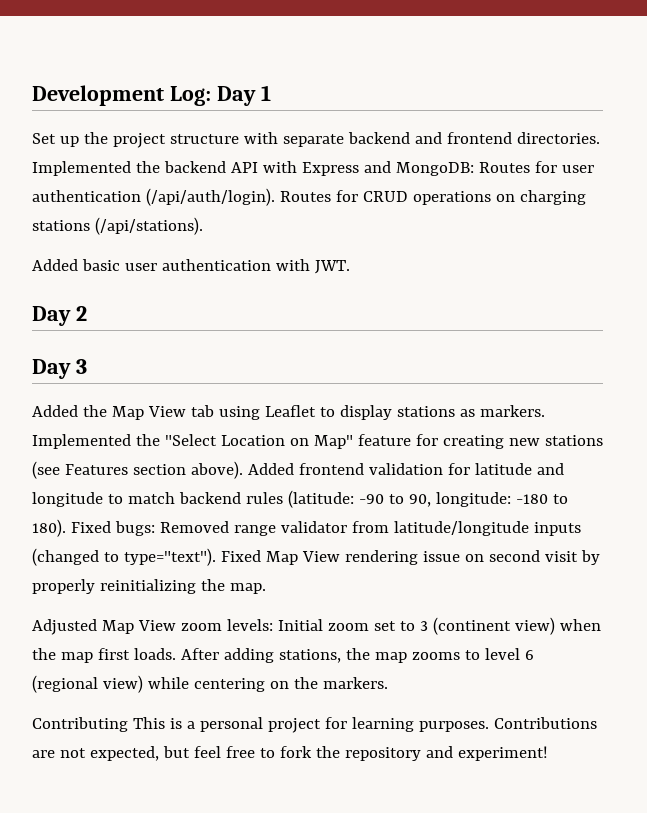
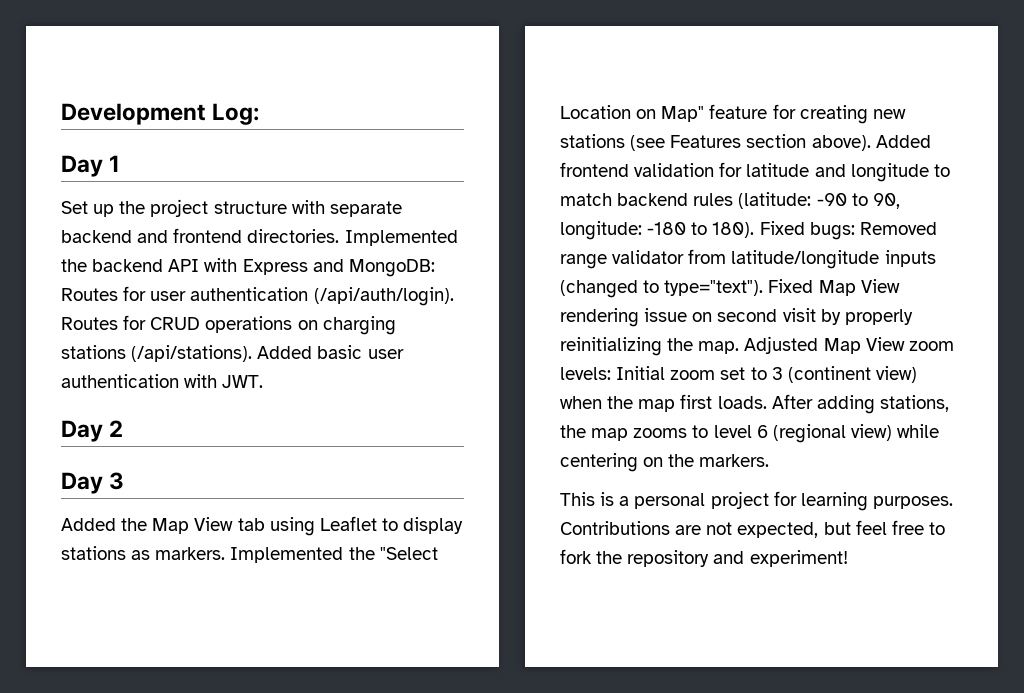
- Development Log: Day 1
+ Development Log:
+ Day 1
- Routes for CRUD operations on charging stations (/api/stations).
- Added basic user authentication with JWT.
+ Routes for CRUD operations on charging stations (/api/stations). Added basic user authentication with JWT.
- Fixed Map View rendering issue on second visit by properly reinitializing the map.
- Adjusted Map View zoom levels: Initial zoom set to 3 (continent view) when the map first loads.
+ Fixed Map View rendering issue on second visit by properly reinitializing the map. Adjusted Map View zoom levels: Initial zoom set to 3 (continent view) when the map first loads.
- Contributing This is a personal project for learning purposes.
+ This is a personal project for learning purposes.

